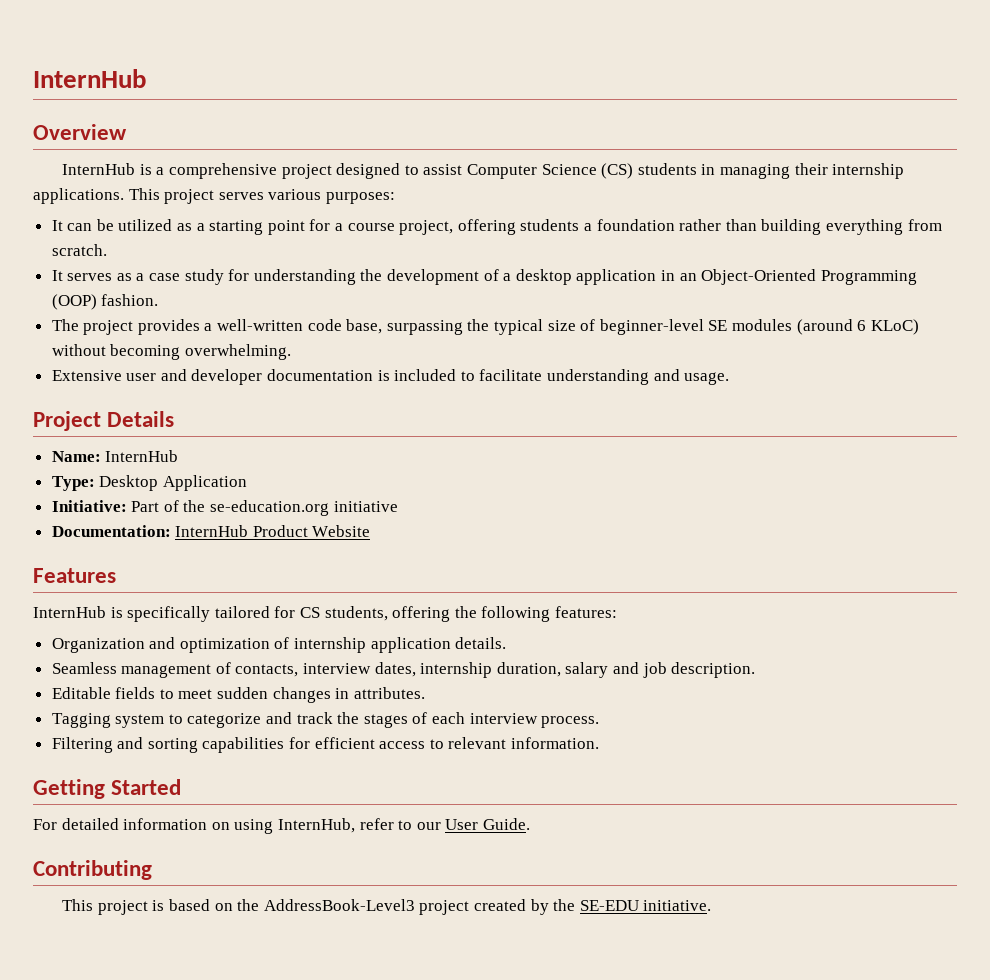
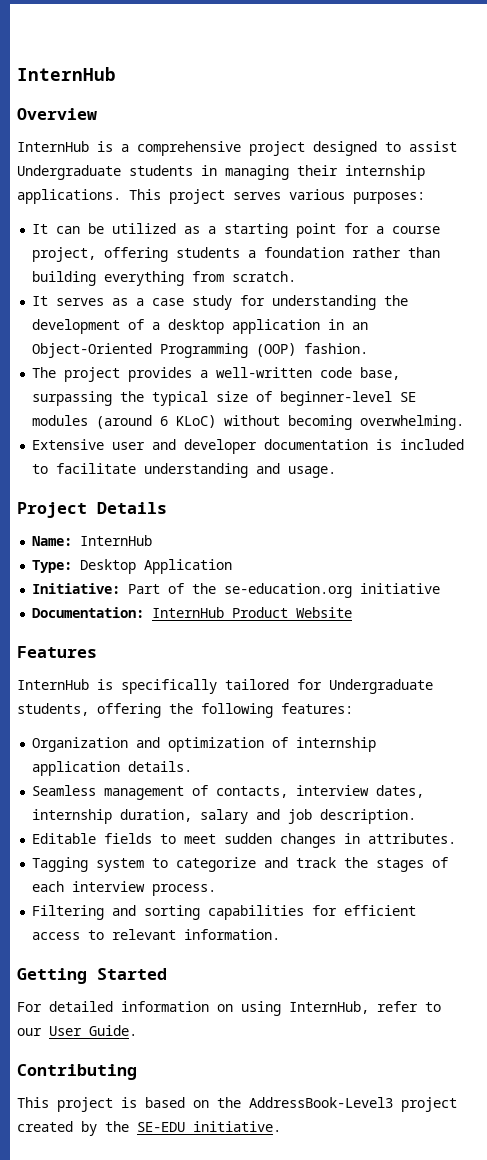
- InternHub is a comprehensive project designed to assist Computer Science (CS) students in managing their internship applications.
+ InternHub is a comprehensive project designed to assist Undergraduate students in managing their internship applications.
- InternHub is specifically tailored for CS students, offering the following features:
+ InternHub is specifically tailored for Undergraduate students, offering the following features:

